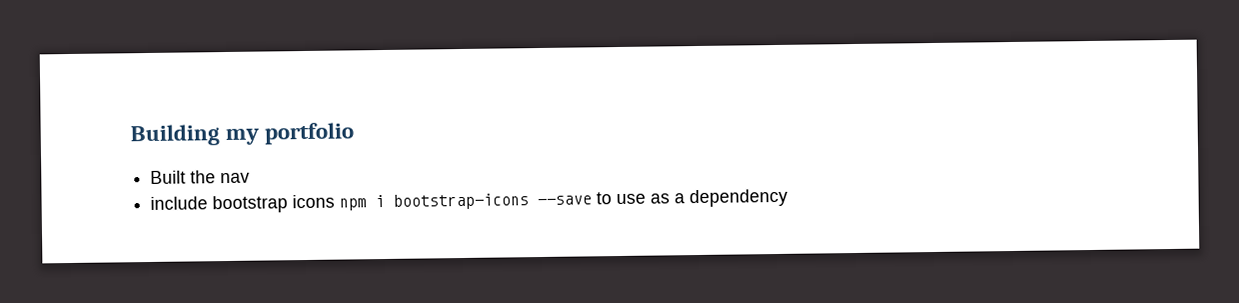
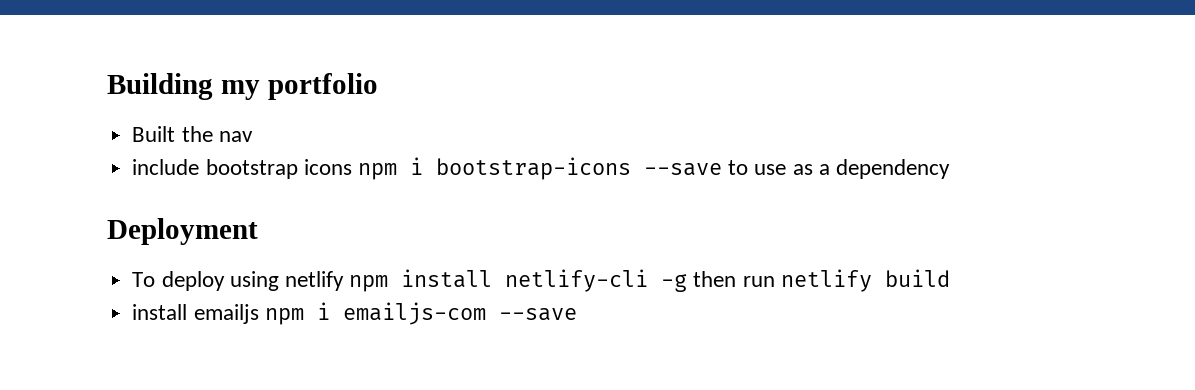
+ Deployment
+ To deploy using netlify npm install netlify-cli -g then run netlify build
+ install emailjs npm i emailjs-com --save

